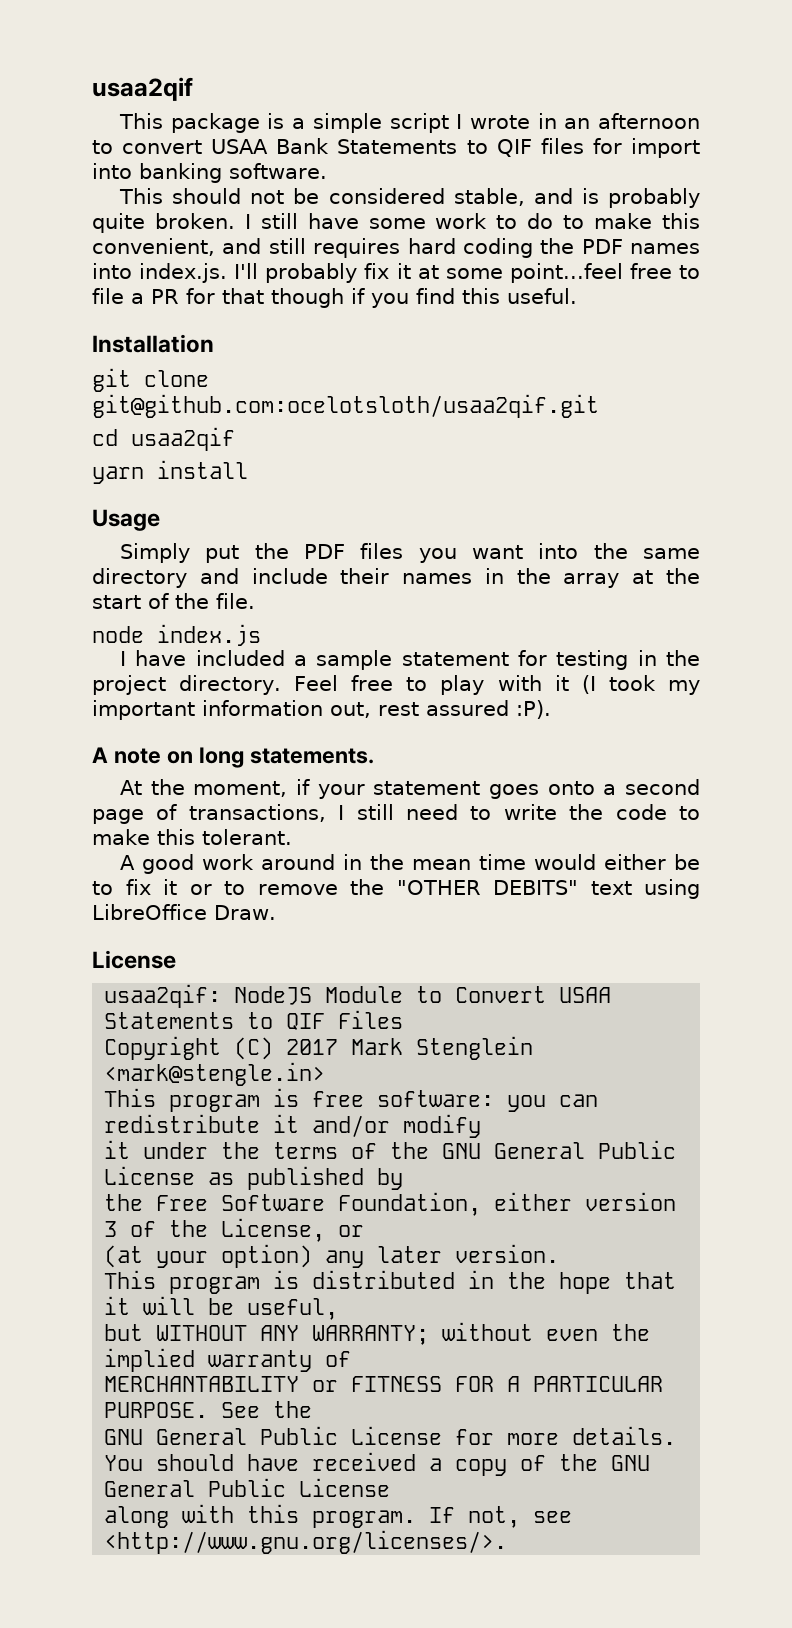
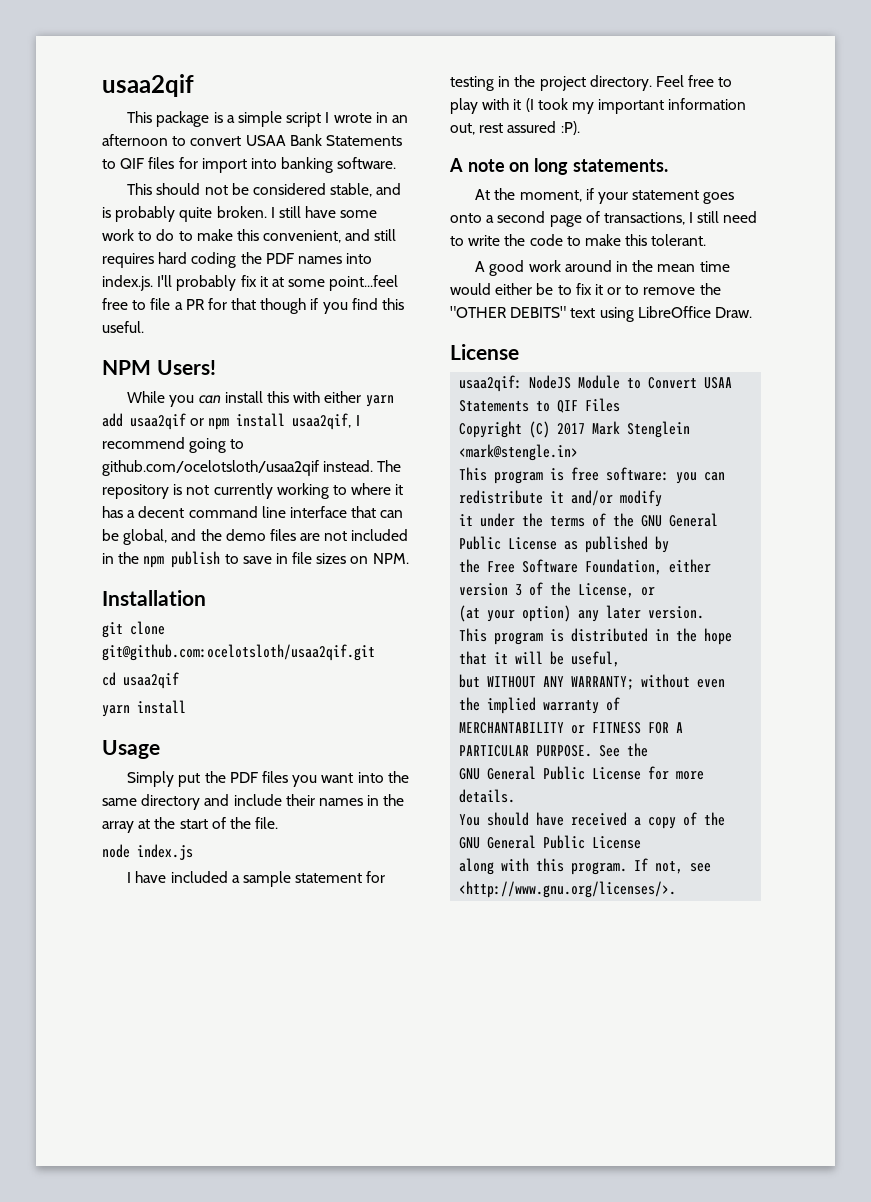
+ NPM Users!
+ While you can install this with either yarn add usaa2qif or npm install usaa2qif, I recommend going to github.com/ocelotsloth/usaa2qif instead. The repository is not currently working to where it has a decent command line interface that can be global, and the demo files are not included in the npm publish to save in file sizes on NPM.

